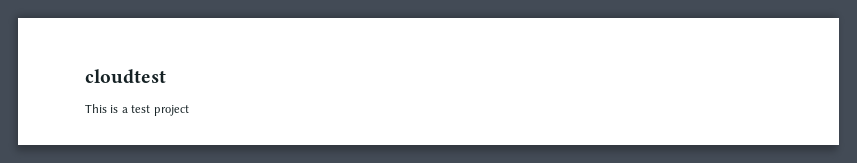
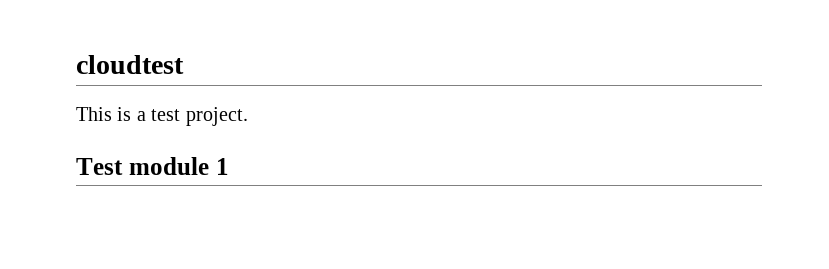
- This is a test project
+ This is a test project.
+ Test module 1

